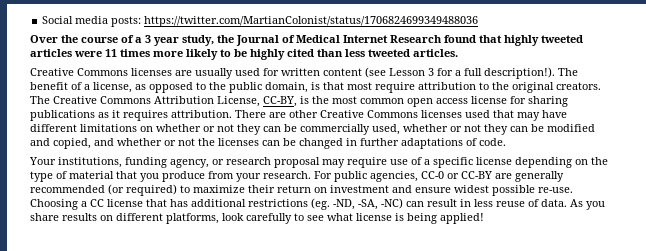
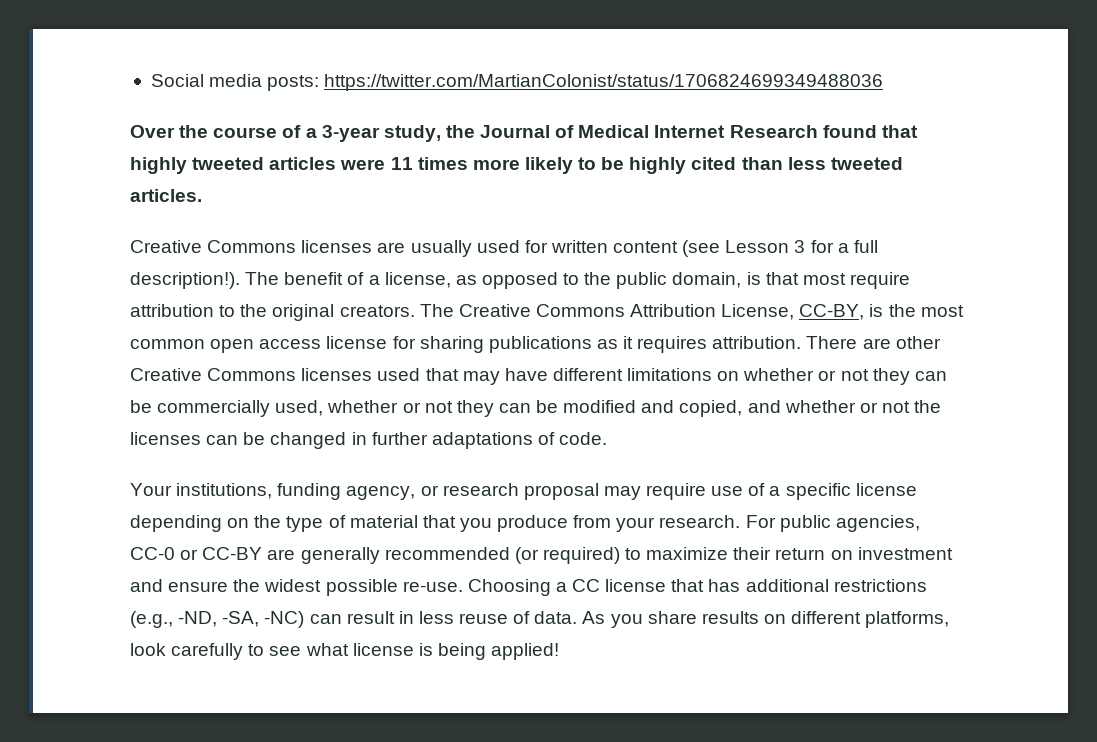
- Over the course of a 3 year study, the Journal of Medical Internet Research found that highly tweeted articles were 11 times more likely to be highly cited than less tweeted articles.
+ Over the course of a 3-year study, the Journal of Medical Internet Research found that highly tweeted articles were 11 times more likely to be highly cited than less tweeted articles.
- For public agencies, CC-0 or CC-BY are generally recommended (or required) to maximize their return on investment and ensure widest possible re-use.
+ For public agencies, CC-0 or CC-BY are generally recommended (or required) to maximize their return on investment and ensure the widest possible re-use.
- Choosing a CC license that has additional restrictions (eg. -ND, -SA, -NC) can result in less reuse of data.
+ Choosing a CC license that has additional restrictions (e.g., -ND, -SA, -NC) can result in less reuse of data.

